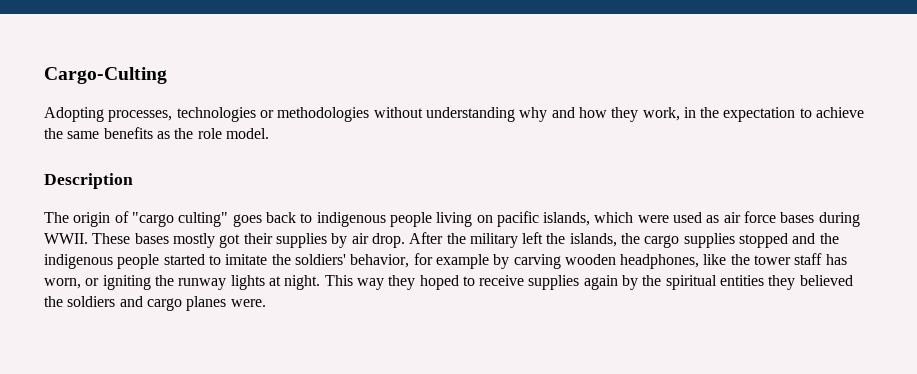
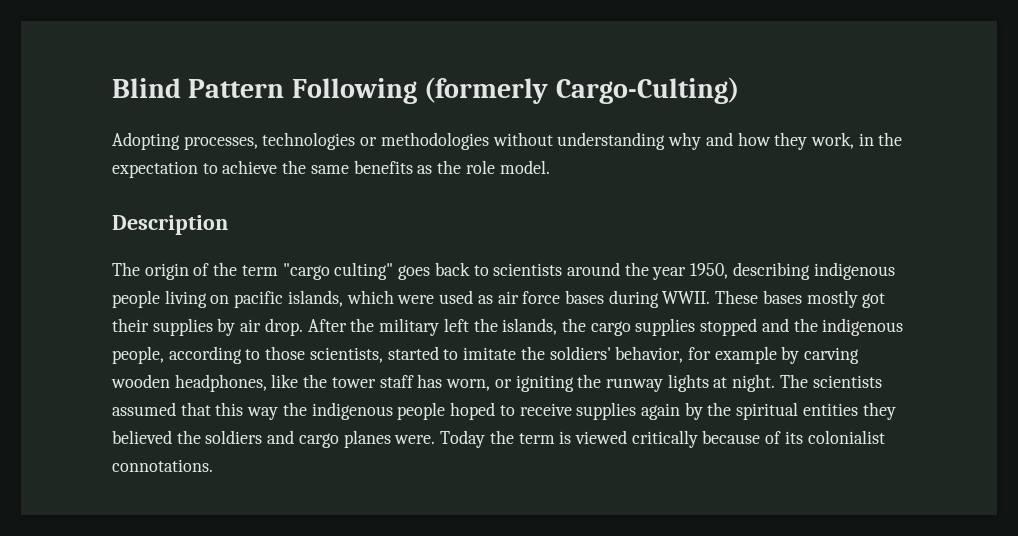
- Cargo-Culting
+ Blind Pattern Following (formerly Cargo-Culting)
- The origin of "cargo culting" goes back to indigenous people living on pacific islands, which were used as air force bases during WWII.
+ The origin of the term "cargo culting" goes back to scientists around the year 1950, describing indigenous people living on pacific islands, which were used as air force bases during WWII.
- After the military left the islands, the cargo supplies stopped and the indigenous people started to imitate the soldiers' behavior, for example by carving wooden headphones, like the tower staff has worn, or igniting the runway lights at night.
+ After the military left the islands, the cargo supplies stopped and the indigenous people, according to those scientists, started to imitate the soldiers' behavior, for example by carving wooden headphones, like the tower staff has worn, or igniting the runway lights at night.
- This way they hoped to receive supplies again by the spiritual entities they believed the soldiers and cargo planes were.
+ The scientists assumed that this way the indigenous people hoped to receive supplies again by the spiritual entities they believed the soldiers and cargo planes were.
+ Today the term is viewed critically because of its colonialist connotations.

